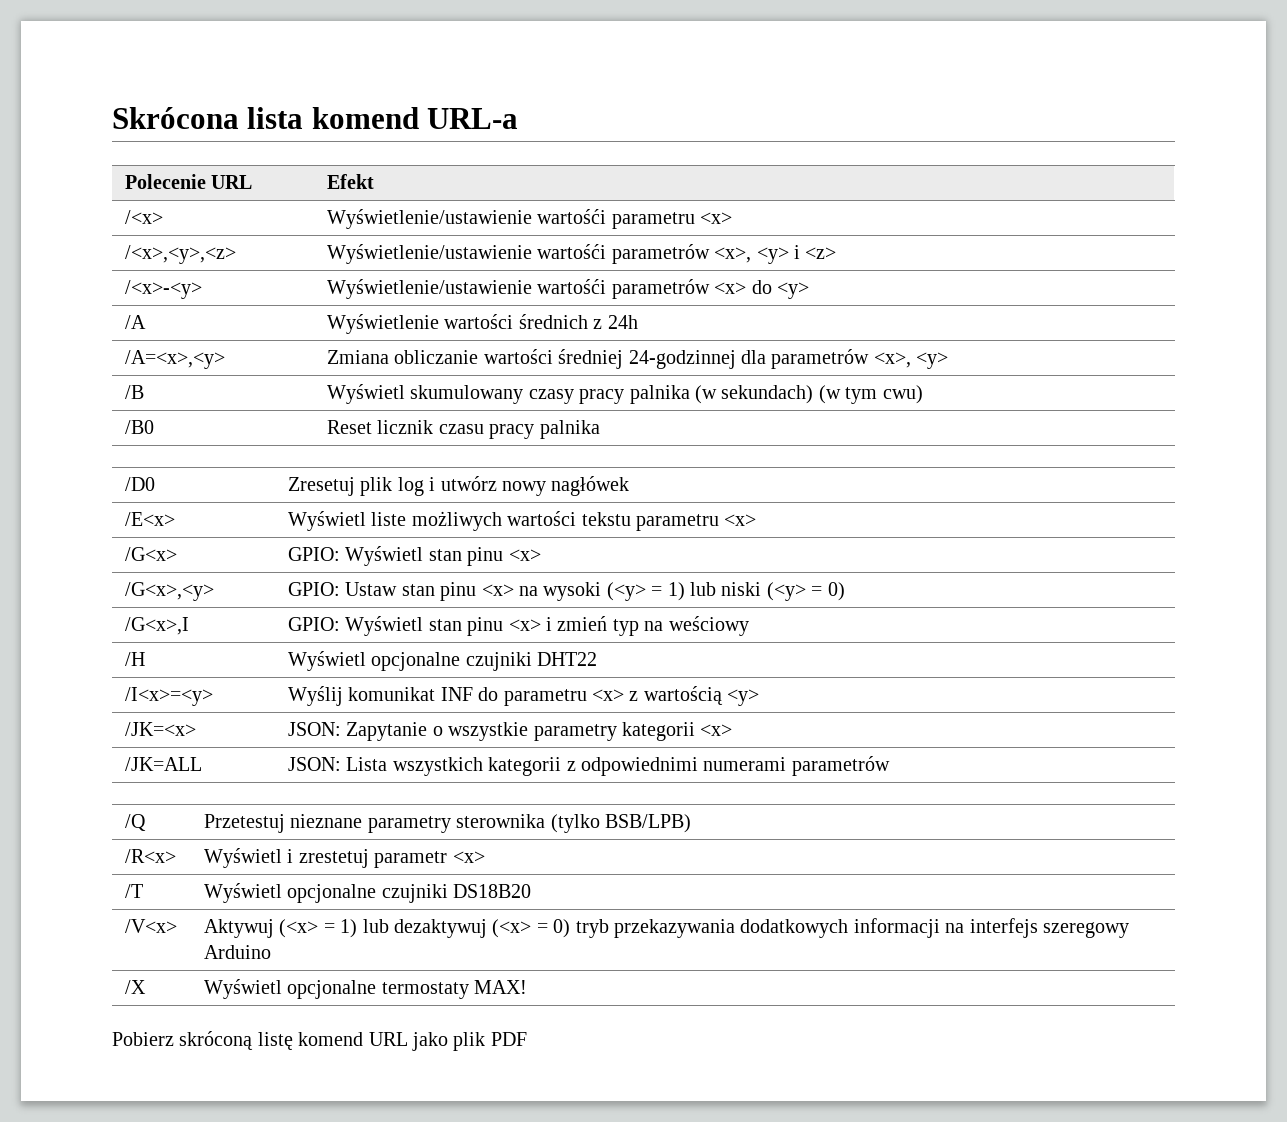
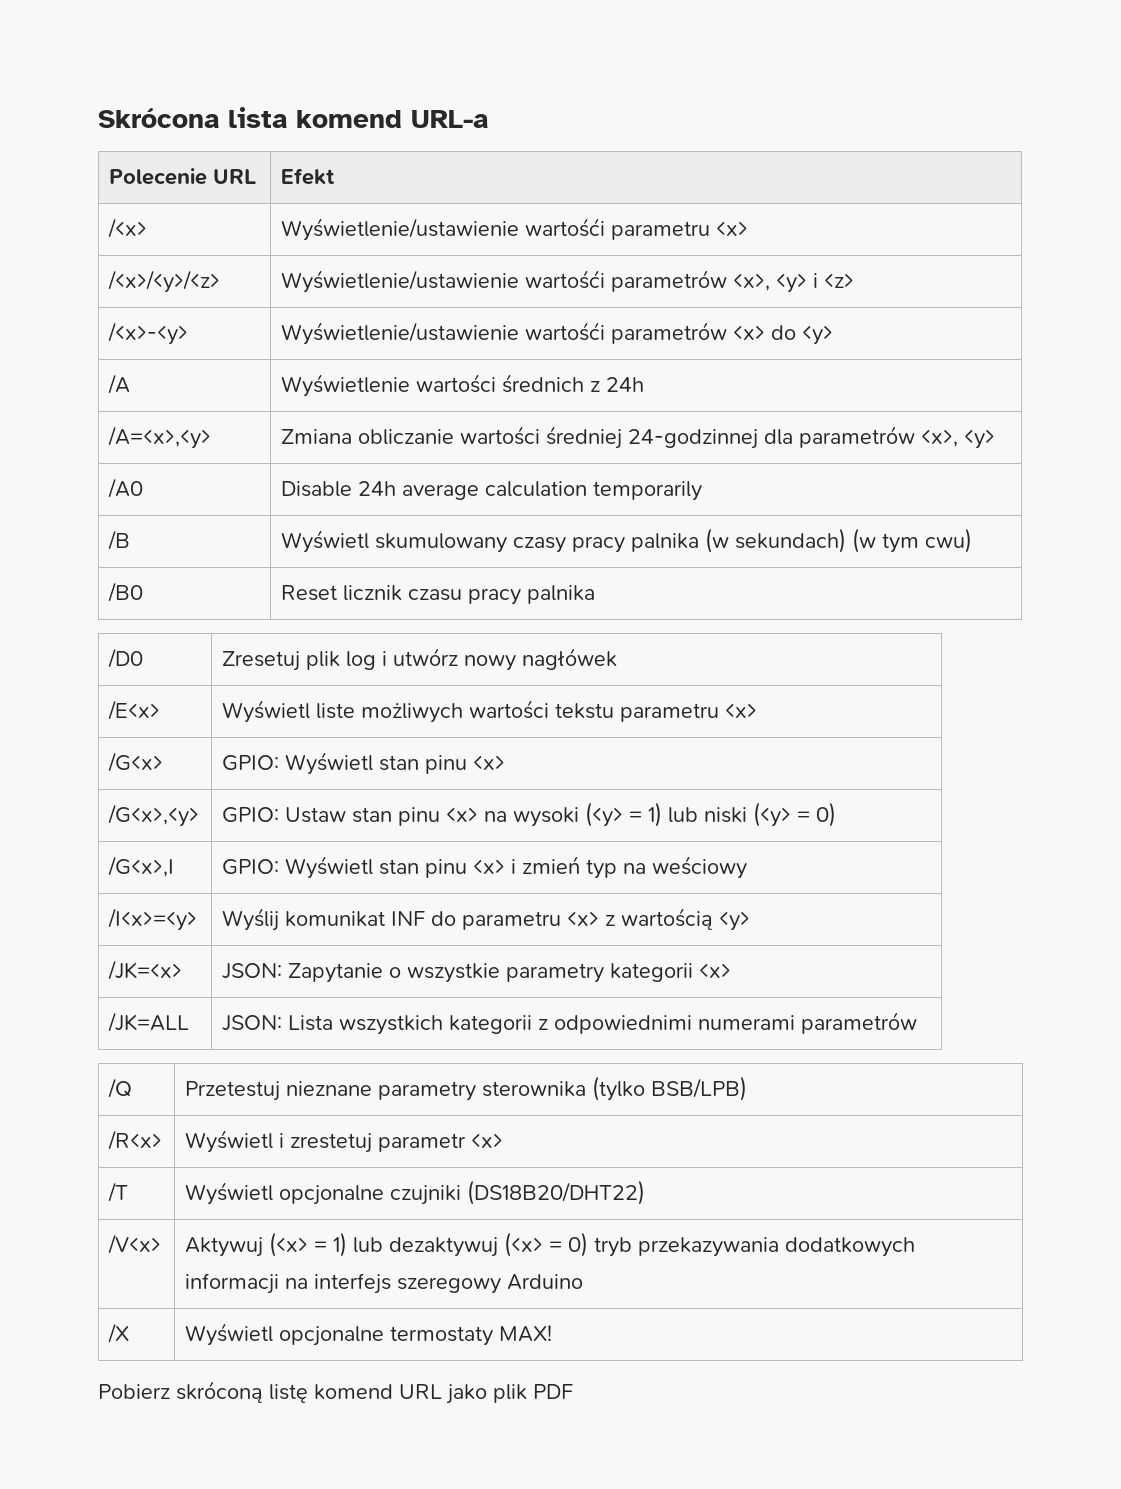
- /<x>,<y>,<z> | Wyświetlenie/ustawienie wartośći parametrów <x>, <y> i <z>
+ /<x>/<y>/<z> | Wyświetlenie/ustawienie wartośći parametrów <x>, <y> i <z>
+ /A0 | Disable 24h average calculation temporarily
- /H | Wyświetl opcjonalne czujniki DHT22
- /T | Wyświetl opcjonalne czujniki DS18B20
+ /T | Wyświetl opcjonalne czujniki (DS18B20/DHT22)

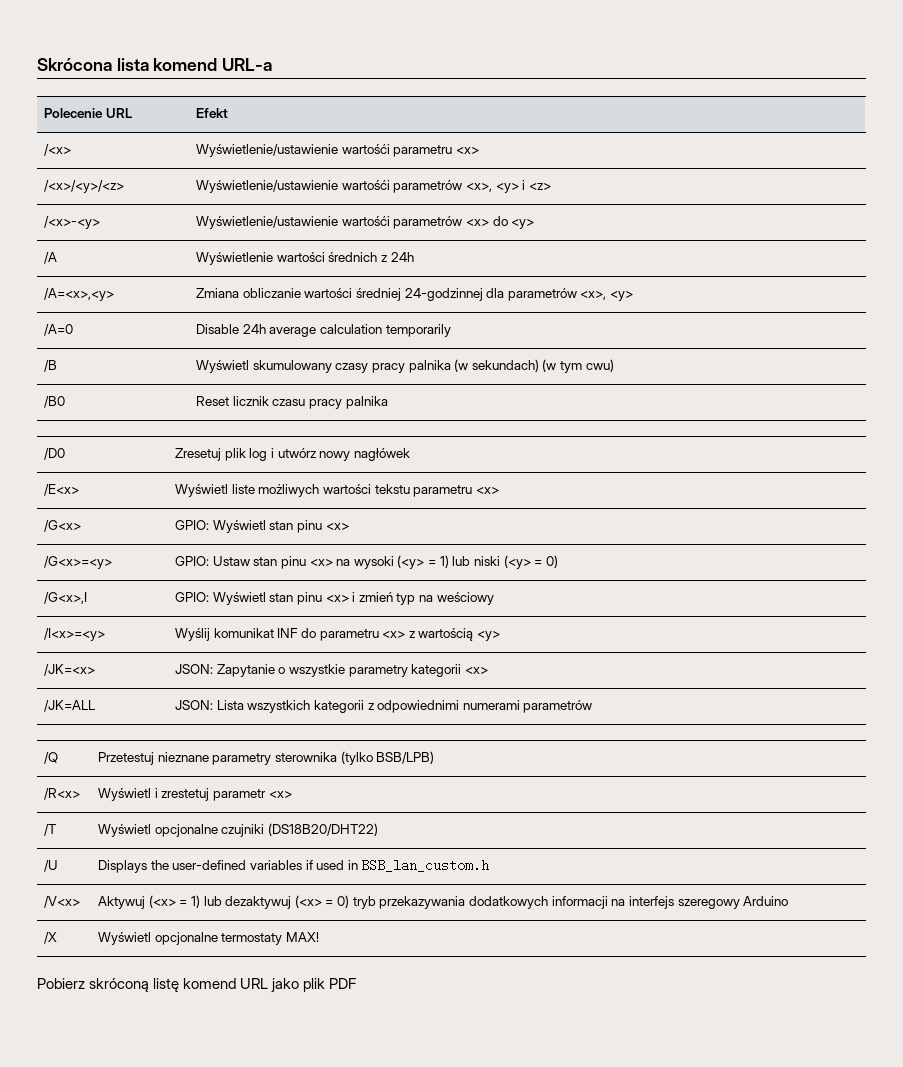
- /A0 | Disable 24h average calculation temporarily
+ /A=0 | Disable 24h average calculation temporarily
- /G<x>,<y> | GPIO: Ustaw stan pinu <x> na wysoki (<y> = 1) lub niski (<y> = 0)
+ /G<x>=<y> | GPIO: Ustaw stan pinu <x> na wysoki (<y> = 1) lub niski (<y> = 0)
+ /U | Displays the user-defined variables if used in BSB_lan_custom.h

